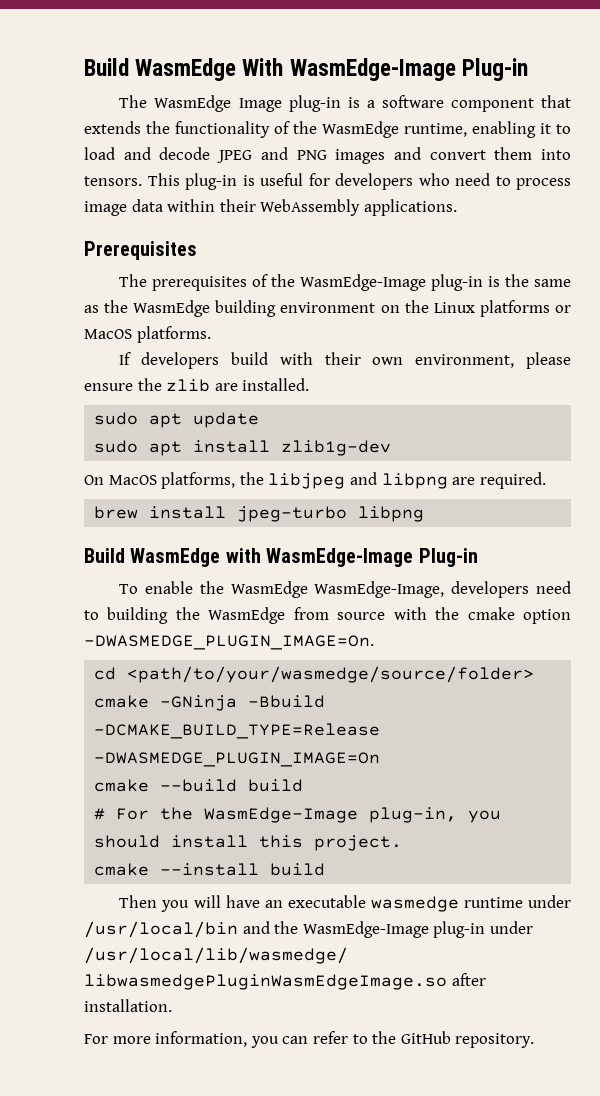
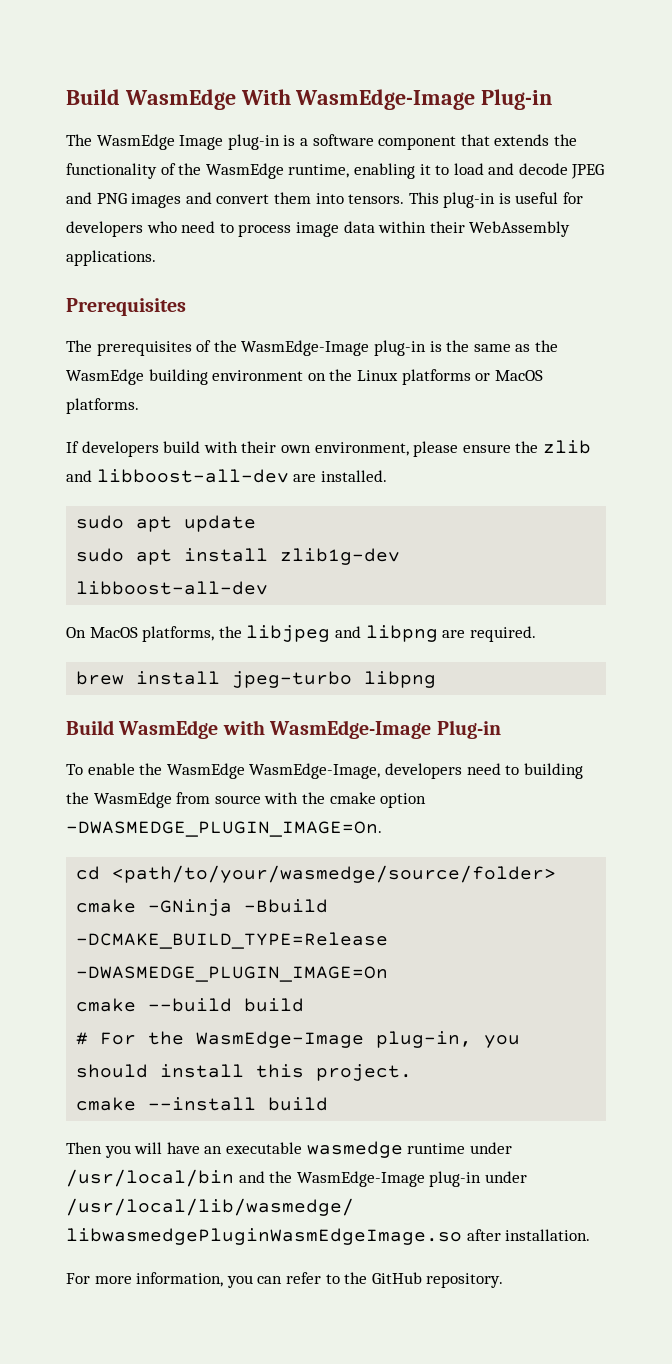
- If developers build with their own environment, please ensure the zlib are installed.
+ If developers build with their own environment, please ensure the zlib and libboost-all-dev are installed.
- sudo apt install zlib1g-dev
+ sudo apt install zlib1g-dev libboost-all-dev

